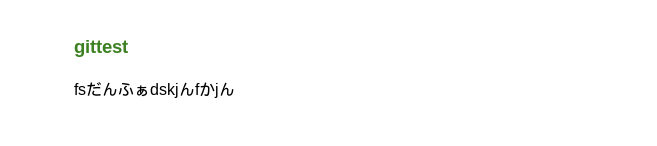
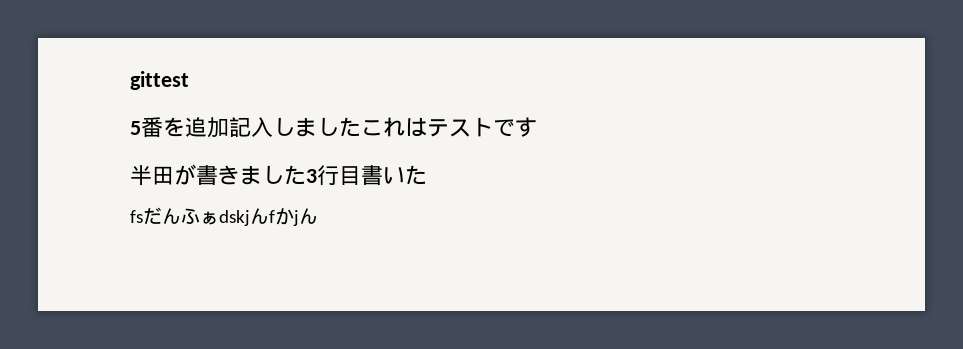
+ 5番を追加記入しましたこれはテストです
+ 半田が書きました3行目書いた

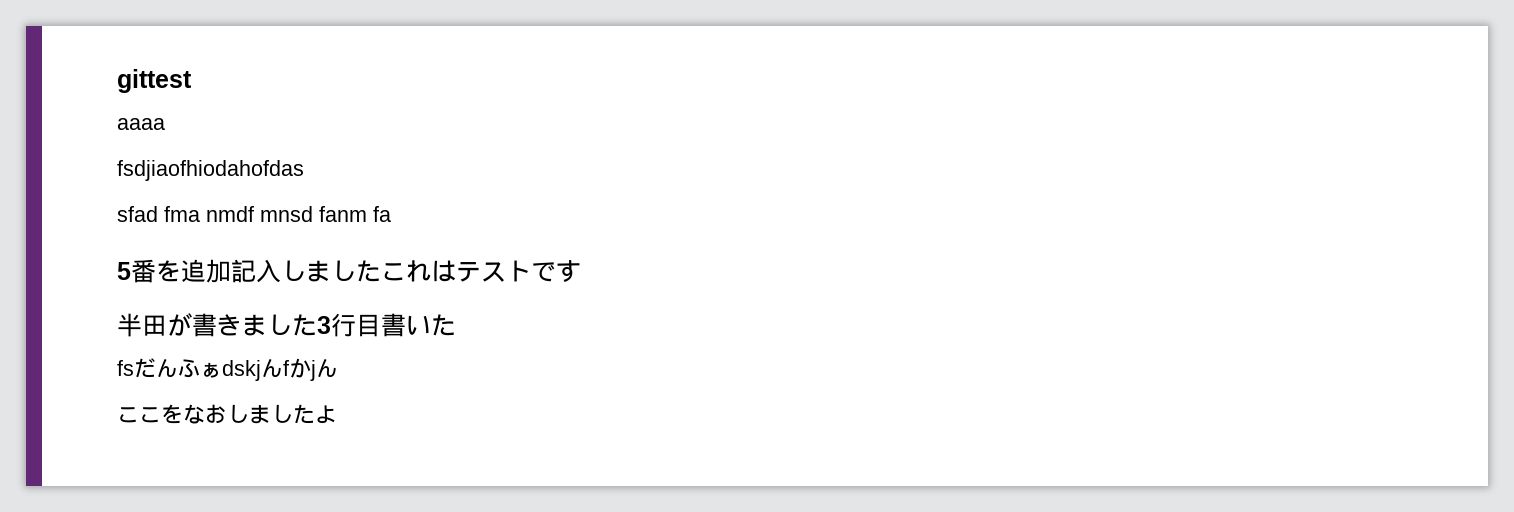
+ aaaa
+ fsdjiaofhiodahofdas
+ sfad fma nmdf mnsd fanm fa
+ ここをなおしましたよ

